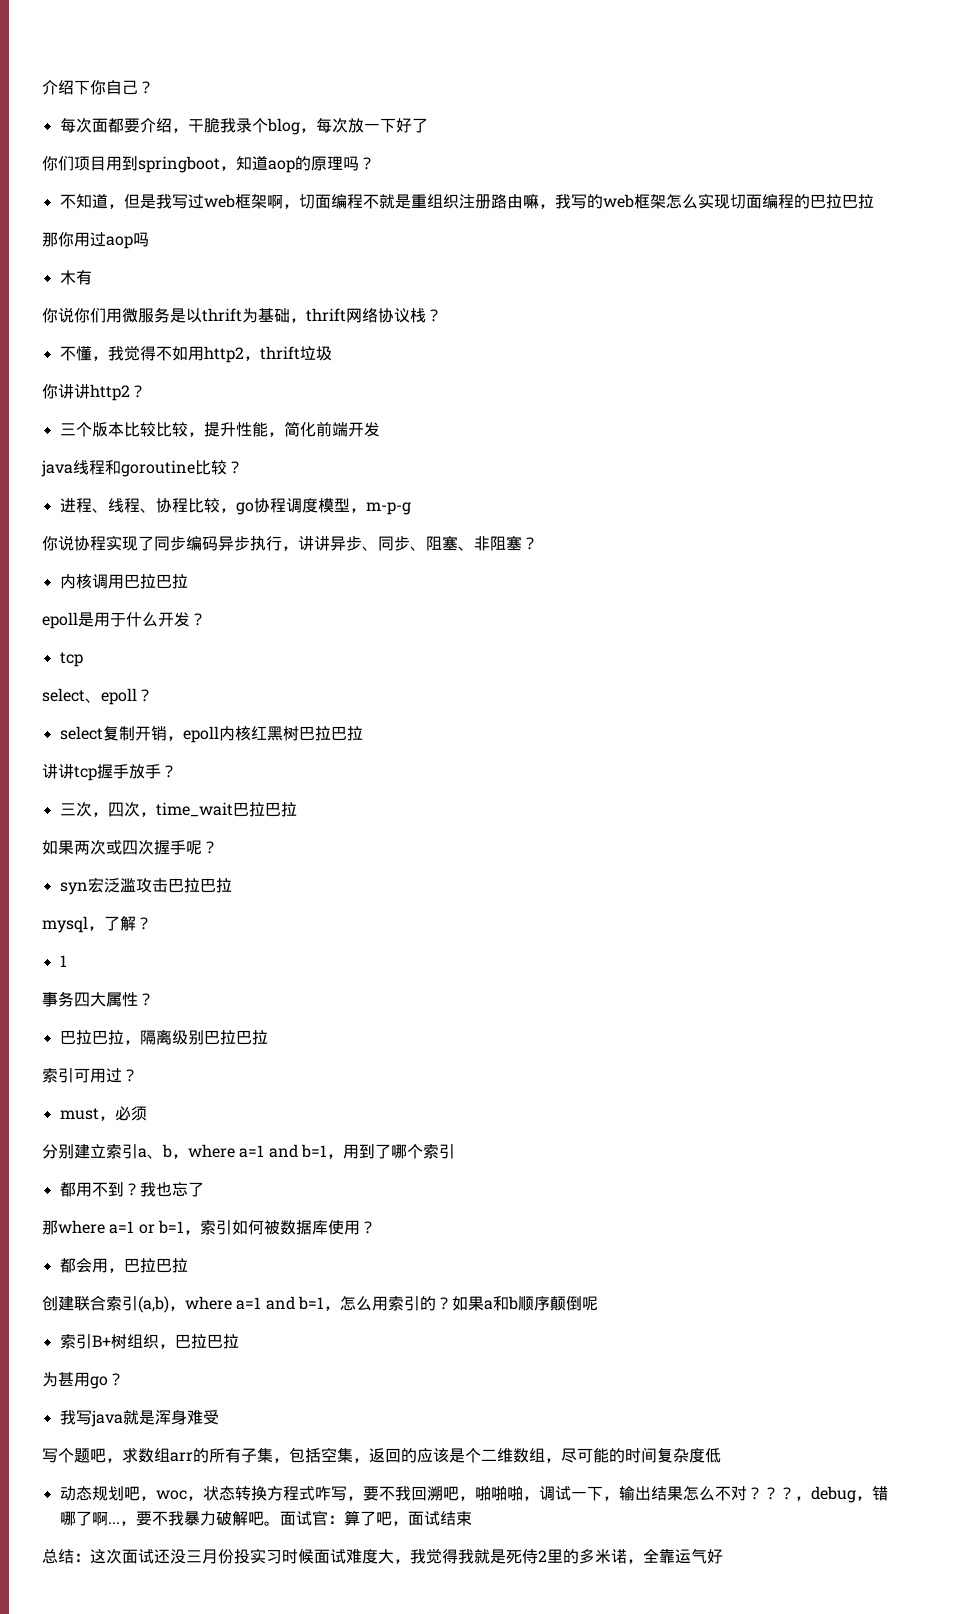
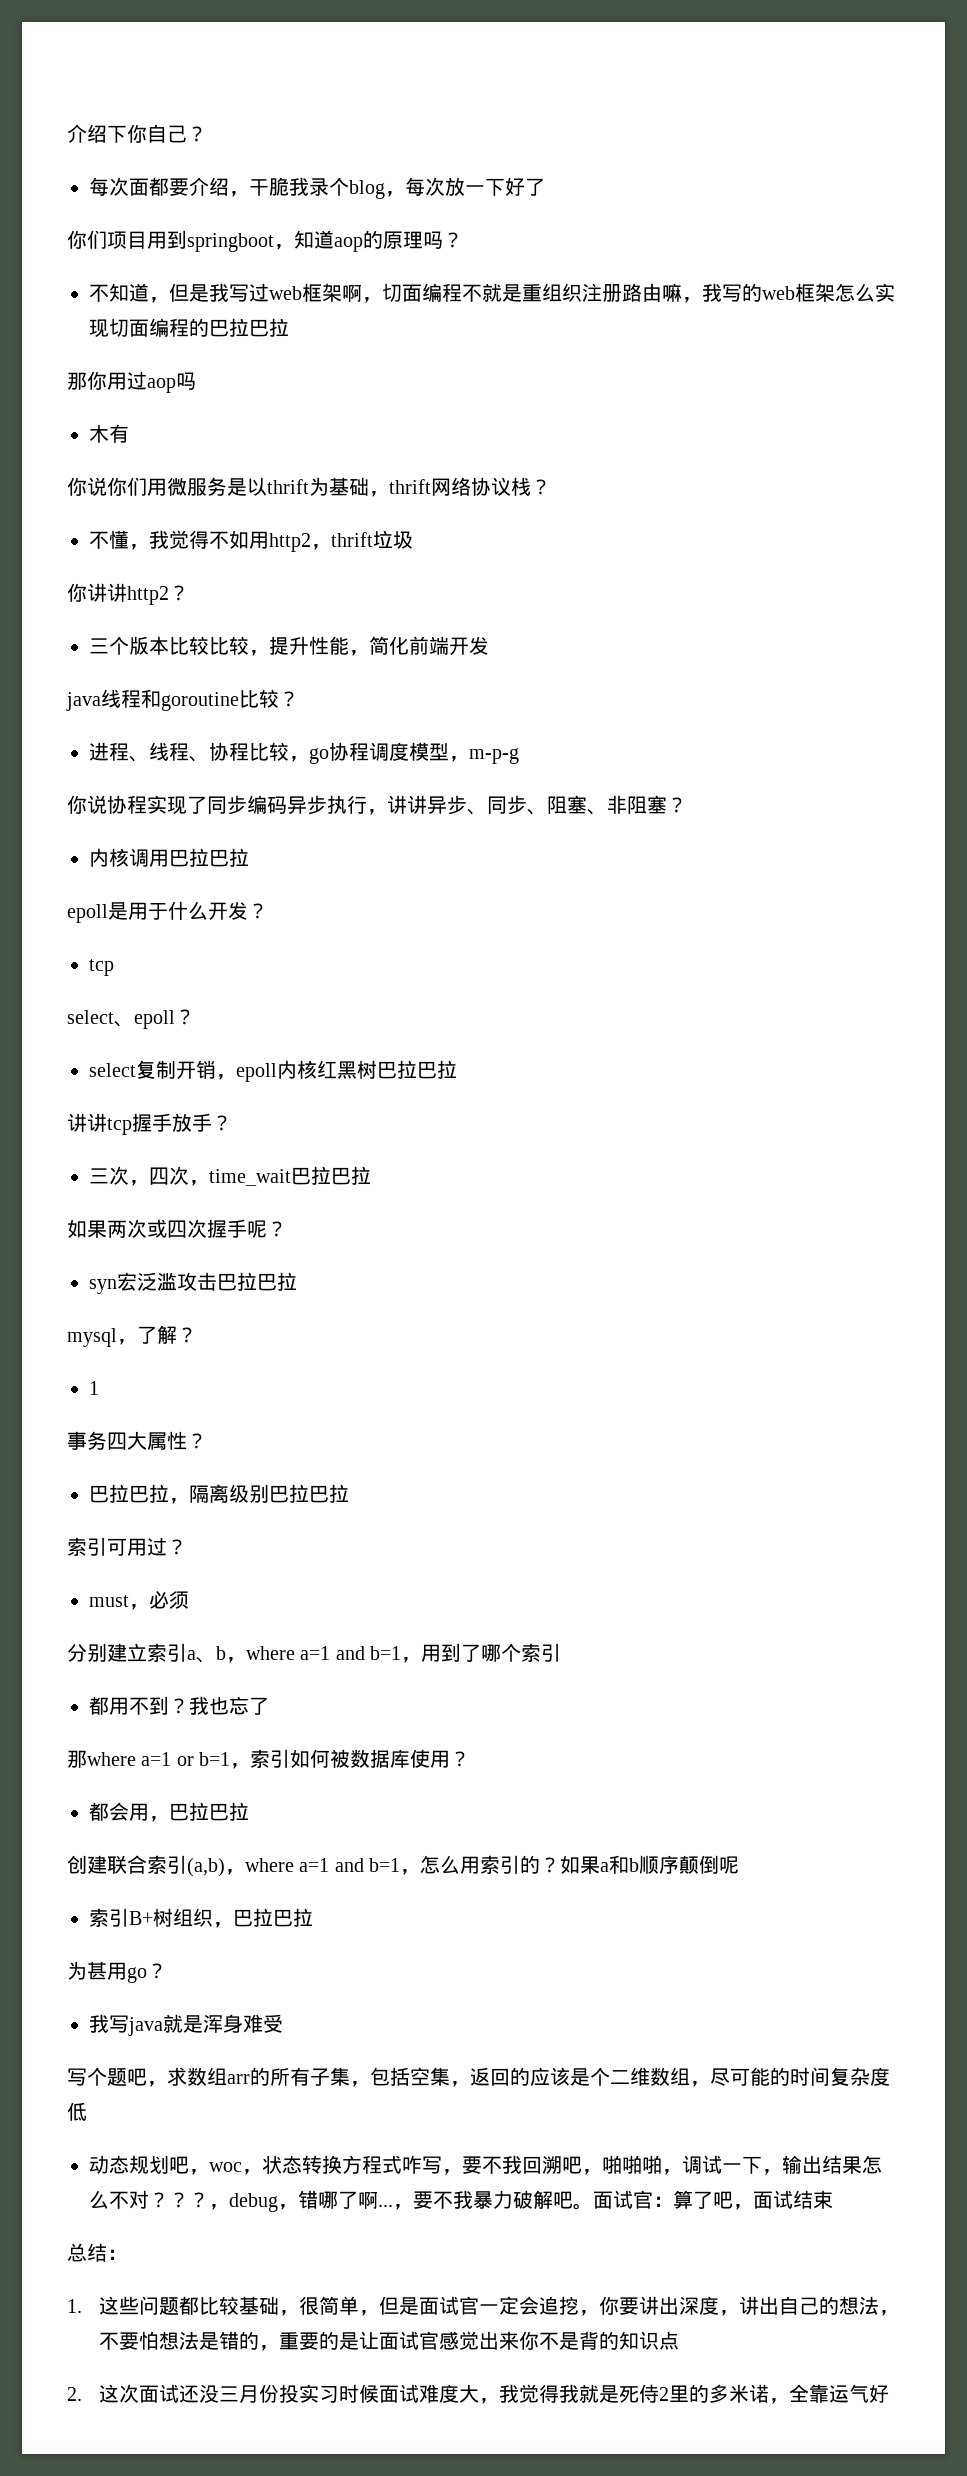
- 总结：这次面试还没三月份投实习时候面试难度大，我觉得我就是死侍2里的多米诺，全靠运气好
+ 总结：
+ 1.这些问题都比较基础，很简单，但是面试官一定会追挖，你要讲出深度，讲出自己的想法，不要怕想法是错的，重要的是让面试官感觉出来你不是背的知识点
+ 2.这次面试还没三月份投实习时候面试难度大，我觉得我就是死侍2里的多米诺，全靠运气好

